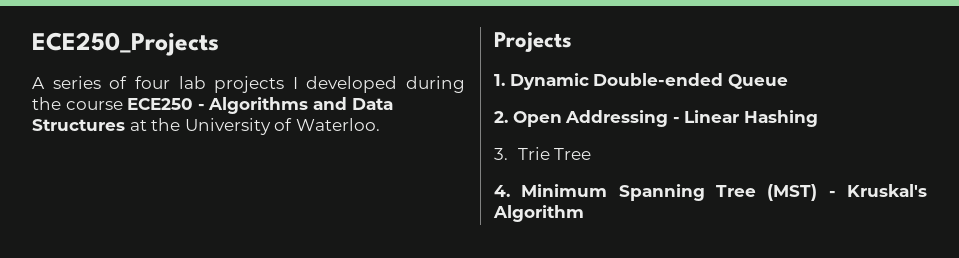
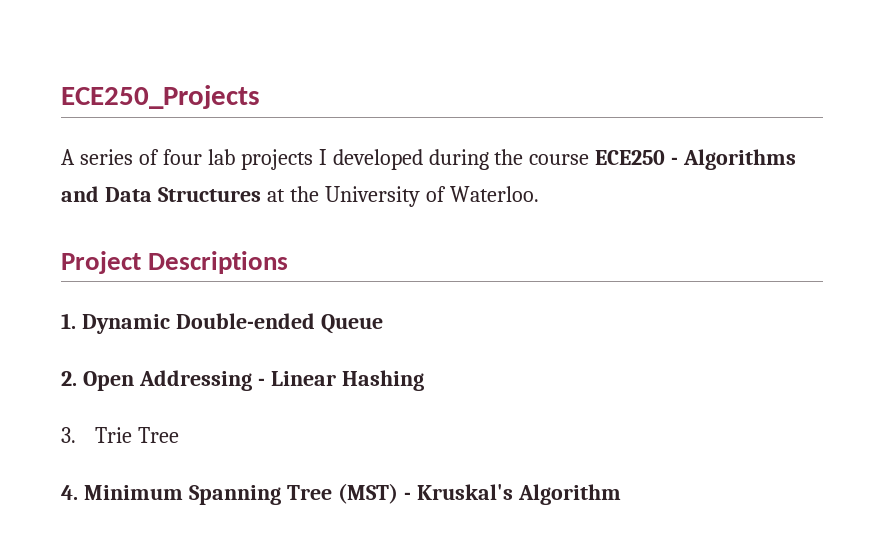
- Projects
+ Project Descriptions

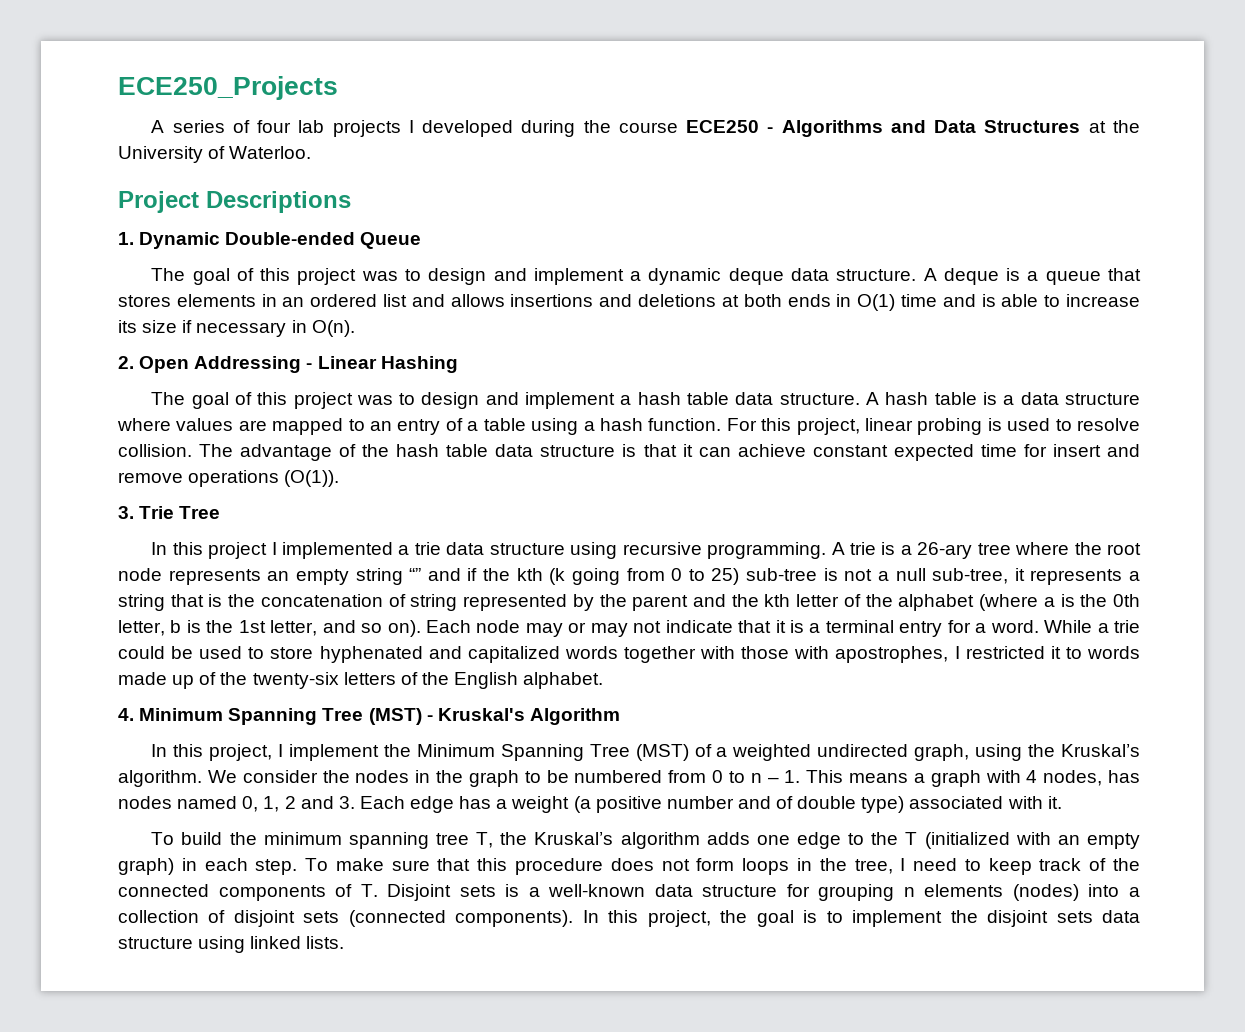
+ The goal of this project was to design and implement a dynamic deque data structure. A deque is a queue that stores elements in an ordered list and allows insertions and deletions at both ends in O(1) time and is able to increase its size if necessary in O(n).
+ The goal of this project was to design and implement a hash table data structure. A hash table is a data structure where values are mapped to an entry of a table using a hash function. For this project, linear probing is used to resolve collision. The advantage of the hash table data structure is that it can achieve constant expected time for insert and remove operations (O(1)).
  3. Trie Tree
+ In this project I implemented a trie data structure using recursive programming. A trie is a 26-ary tree where the root node represents an empty string “” and if the kth (k going from 0 to 25) sub-tree is not a null sub-tree, it represents a string that is the concatenation of string represented by the parent and the kth letter of the alphabet (where a is the 0th letter, b is the 1st letter, and so on). Each node may or may not indicate that it is a terminal entry for a word. While a trie could be used to store hyphenated and capitalized words together with those with apostrophes, I restricted it to words made up of the twenty-six letters of the English alphabet.
+ In this project, I implement the Minimum Spanning Tree (MST) of a weighted undirected graph, using the Kruskal’s algorithm. We consider the nodes in the graph to be numbered from 0 to n – 1. This means a graph with 4 nodes, has nodes named 0, 1, 2 and 3. Each edge has a weight (a positive number and of double type) associated with it.
+ To build the minimum spanning tree T, the Kruskal’s algorithm adds one edge to the T (initialized with an empty graph) in each step. To make sure that this procedure does not form loops in the tree, I need to keep track of the connected components of T. Disjoint sets is a well-known data structure for grouping n elements (nodes) into a collection of disjoint sets (connected components). In this project, the goal is to implement the disjoint sets data structure using linked lists.

